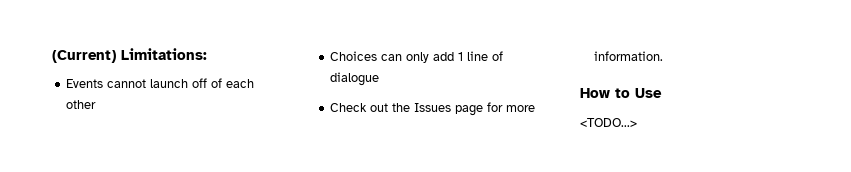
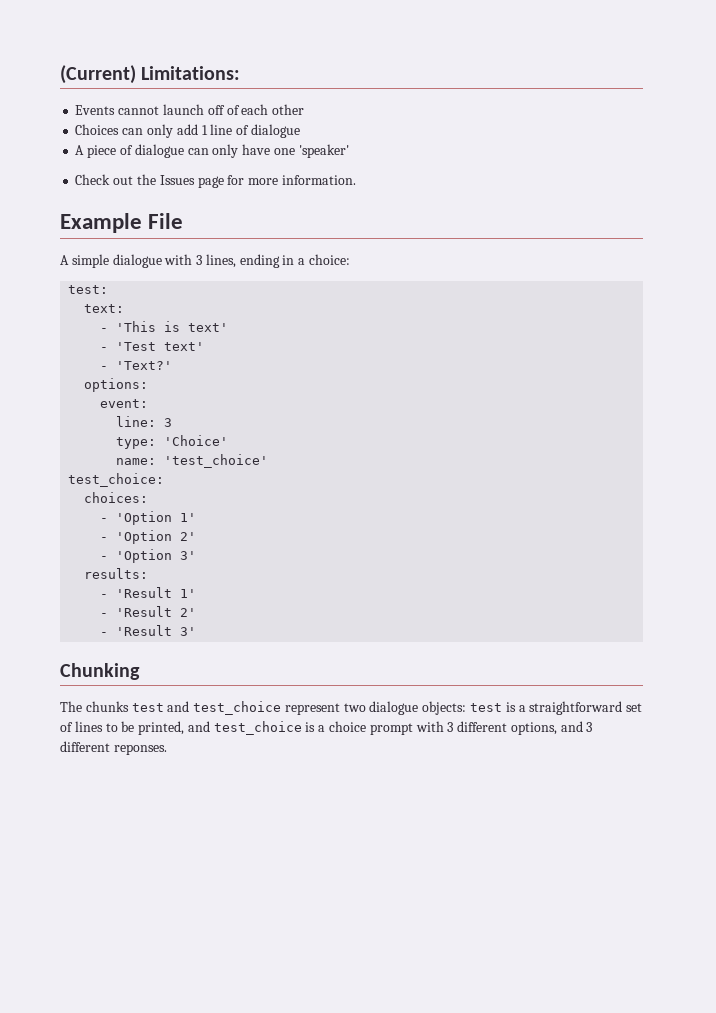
+ A piece of dialogue can only have one 'speaker'
- How to Use
- <TODO...>
+ Example File
+ A simple dialogue with 3 lines, ending in a choice:
+ test:
+ text:
+ - 'This is text'
+ - 'Test text'
+ - 'Text?'
+ options:
+ event:
+ line: 3
+ type: 'Choice'
+ name: 'test_choice'
+ test_choice:
+ choices:
+ - 'Option 1'
+ - 'Option 2'
+ - 'Option 3'
+ results:
+ - 'Result 1'
+ - 'Result 2'
+ - 'Result 3'
+ Chunking
+ The chunks test and test_choice represent two dialogue objects: test is a straightforward set of lines to be printed, and test_choice is a choice prompt with 3 different options, and 3 different reponses.

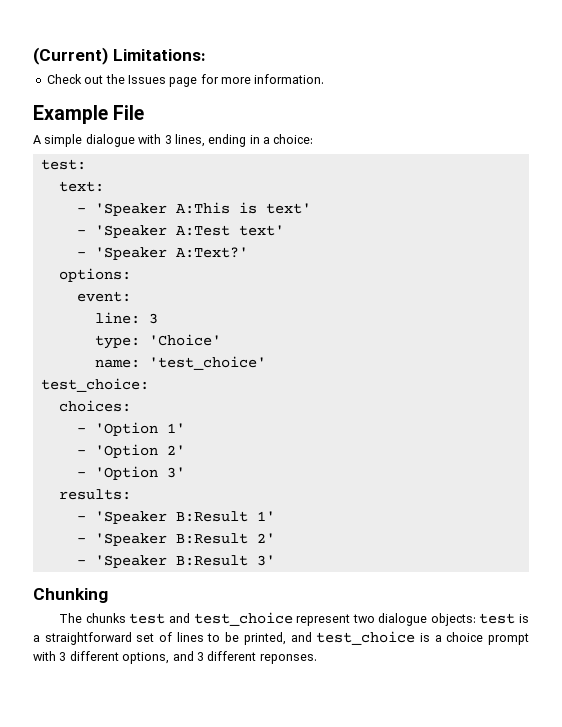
- Events cannot launch off of each other
- Choices can only add 1 line of dialogue
- A piece of dialogue can only have one 'speaker'
- - 'This is text'
+ - 'Speaker A:This is text'
- - 'Test text'
- - 'Text?'
+ - 'Speaker A:Test text'
+ - 'Speaker A:Text?'
- - 'Result 1'
- - 'Result 2'
- - 'Result 3'
+ - 'Speaker B:Result 1'
+ - 'Speaker B:Result 2'
+ - 'Speaker B:Result 3'

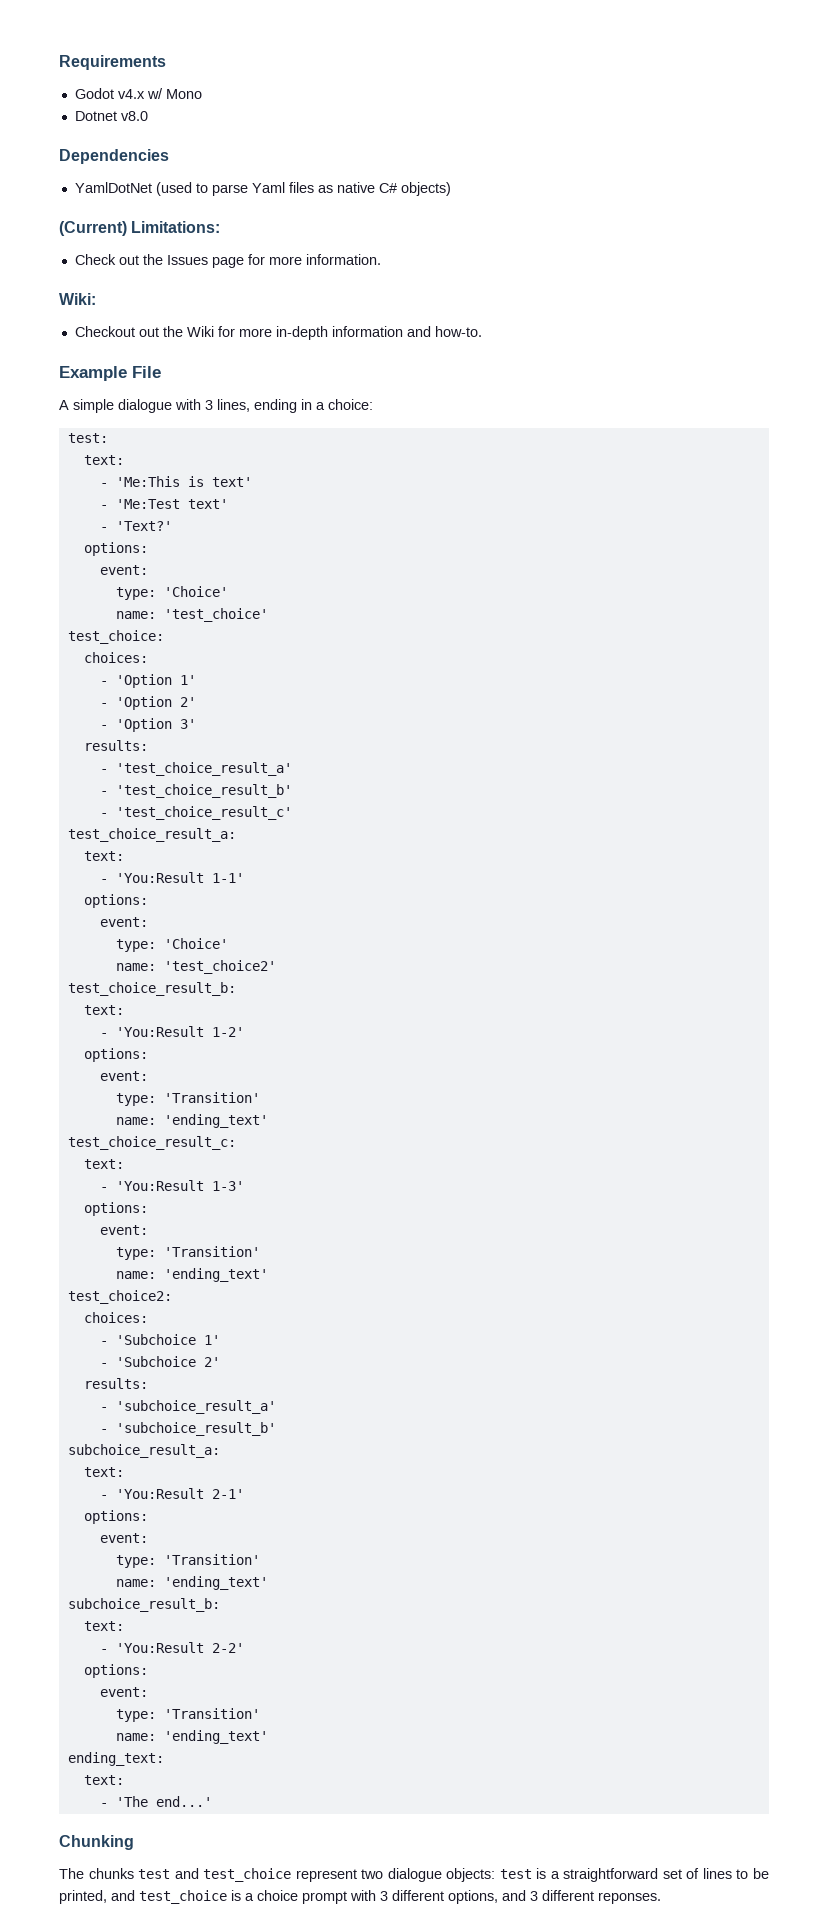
+ Requirements
+ Godot v4.x w/ Mono
+ Dotnet v8.0
+ Dependencies
+ YamlDotNet (used to parse Yaml files as native C# objects)
+ Wiki:
+ Checkout out the Wiki for more in-depth information and how-to.
- - 'Speaker A:This is text'
+ - 'Me:This is text'
- - 'Speaker A:Test text'
- - 'Speaker A:Text?'
+ - 'Me:Test text'
+ - 'Text?'
  options:
  event:
- line: 3
- - 'Speaker B:Result 1'
- - 'Speaker B:Result 2'
- - 'Speaker B:Result 3'
+ - 'test_choice_result_a'
+ - 'test_choice_result_b'
+ - 'test_choice_result_c'
+ test_choice_result_a:
+ text:
+ - 'You:Result 1-1'
+ options:
+ event:
+ type: 'Choice'
+ name: 'test_choice2'
+ test_choice_result_b:
+ text:
+ - 'You:Result 1-2'
+ options:
+ event:
+ type: 'Transition'
+ name: 'ending_text'
+ test_choice_result_c:
+ text:
+ - 'You:Result 1-3'
+ options:
+ event:
+ type: 'Transition'
+ name: 'ending_text'
+ test_choice2:
+ choices:
+ - 'Subchoice 1'
+ - 'Subchoice 2'
+ results:
+ - 'subchoice_result_a'
+ - 'subchoice_result_b'
+ subchoice_result_a:
+ text:
+ - 'You:Result 2-1'
+ options:
+ event:
+ type: 'Transition'
+ name: 'ending_text'
+ subchoice_result_b:
+ text:
+ - 'You:Result 2-2'
+ options:
+ event:
+ type: 'Transition'
+ name: 'ending_text'
+ ending_text:
+ text:
+ - 'The end...'

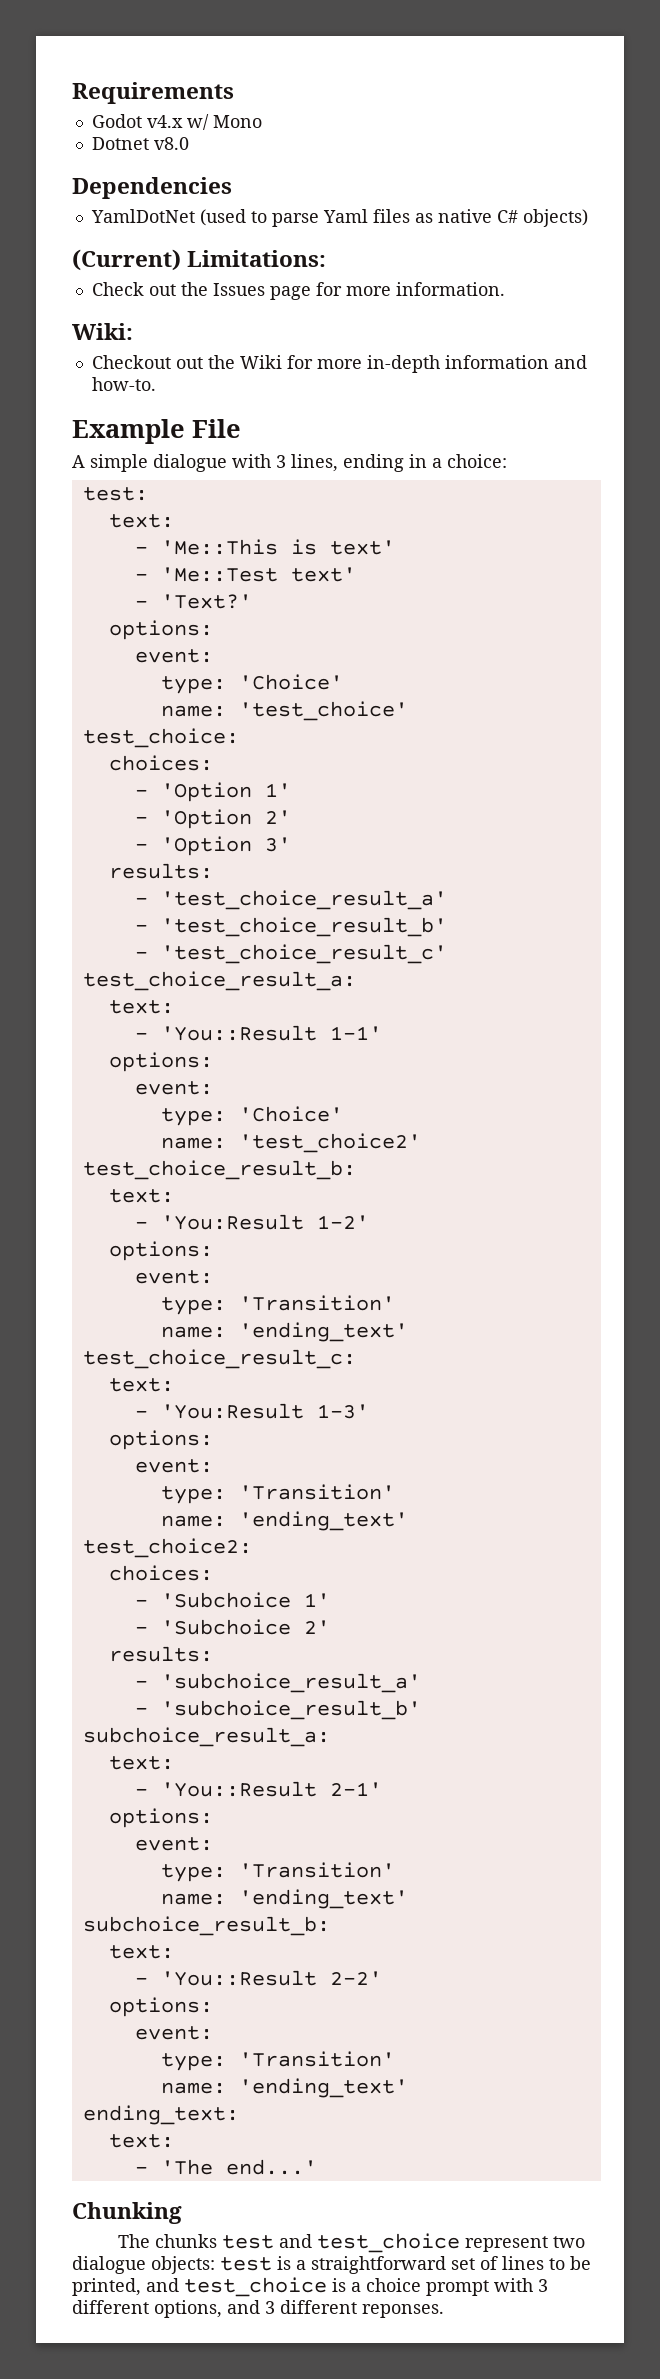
- - 'Me:This is text'
+ - 'Me::This is text'
- - 'Me:Test text'
+ - 'Me::Test text'
- - 'You:Result 1-1'
+ - 'You::Result 1-1'
- - 'You:Result 2-1'
+ - 'You::Result 2-1'
- - 'You:Result 2-2'
+ - 'You::Result 2-2'

